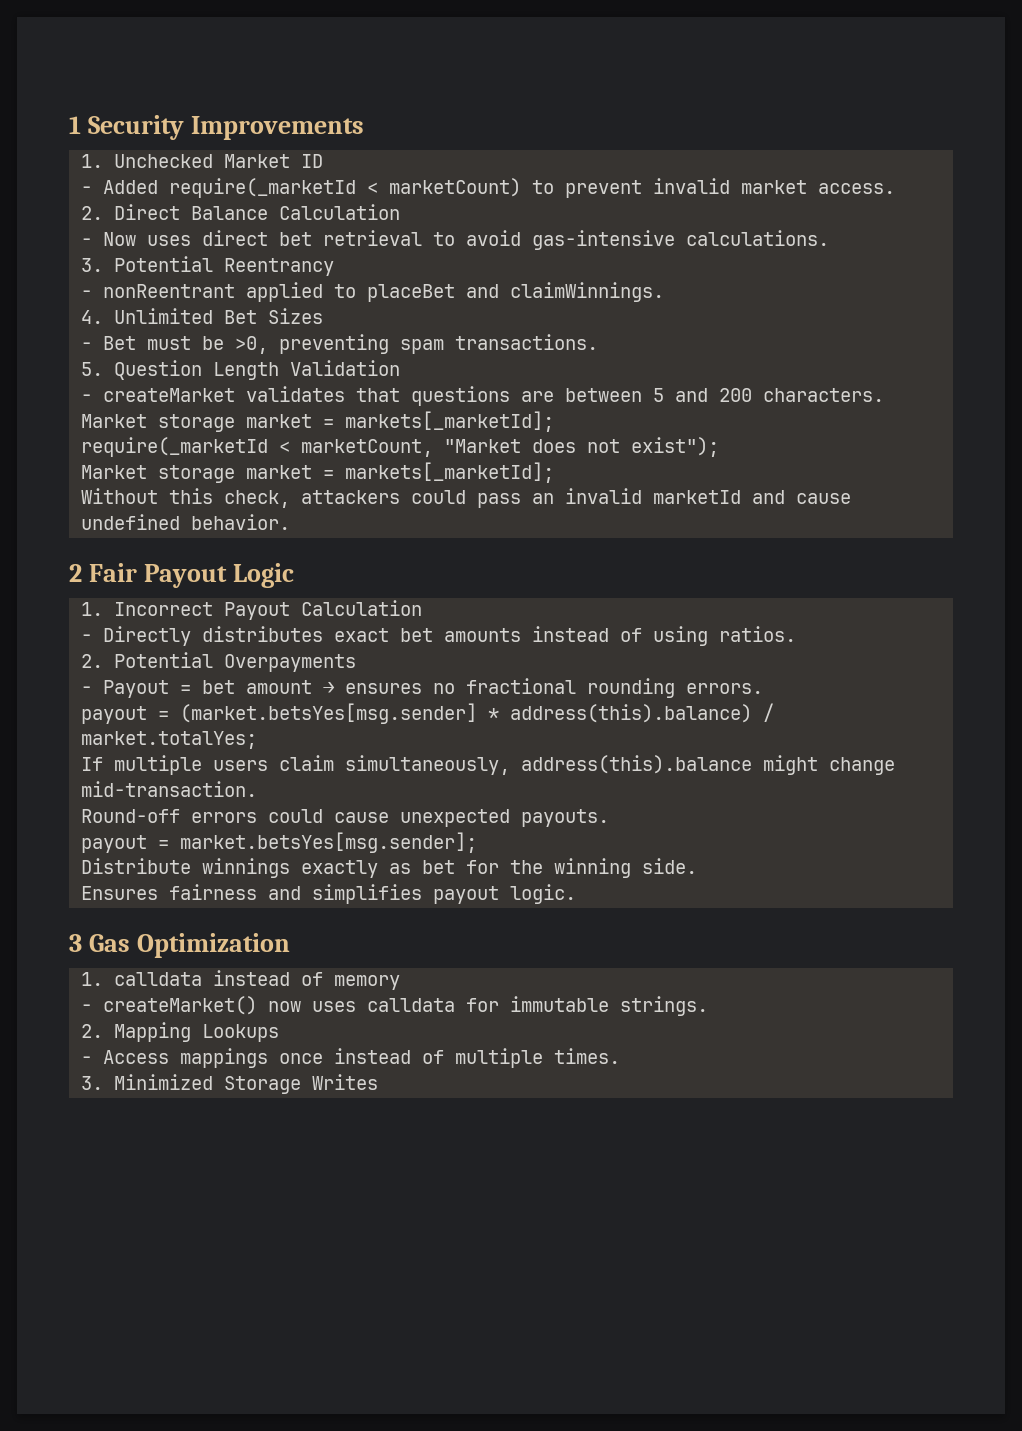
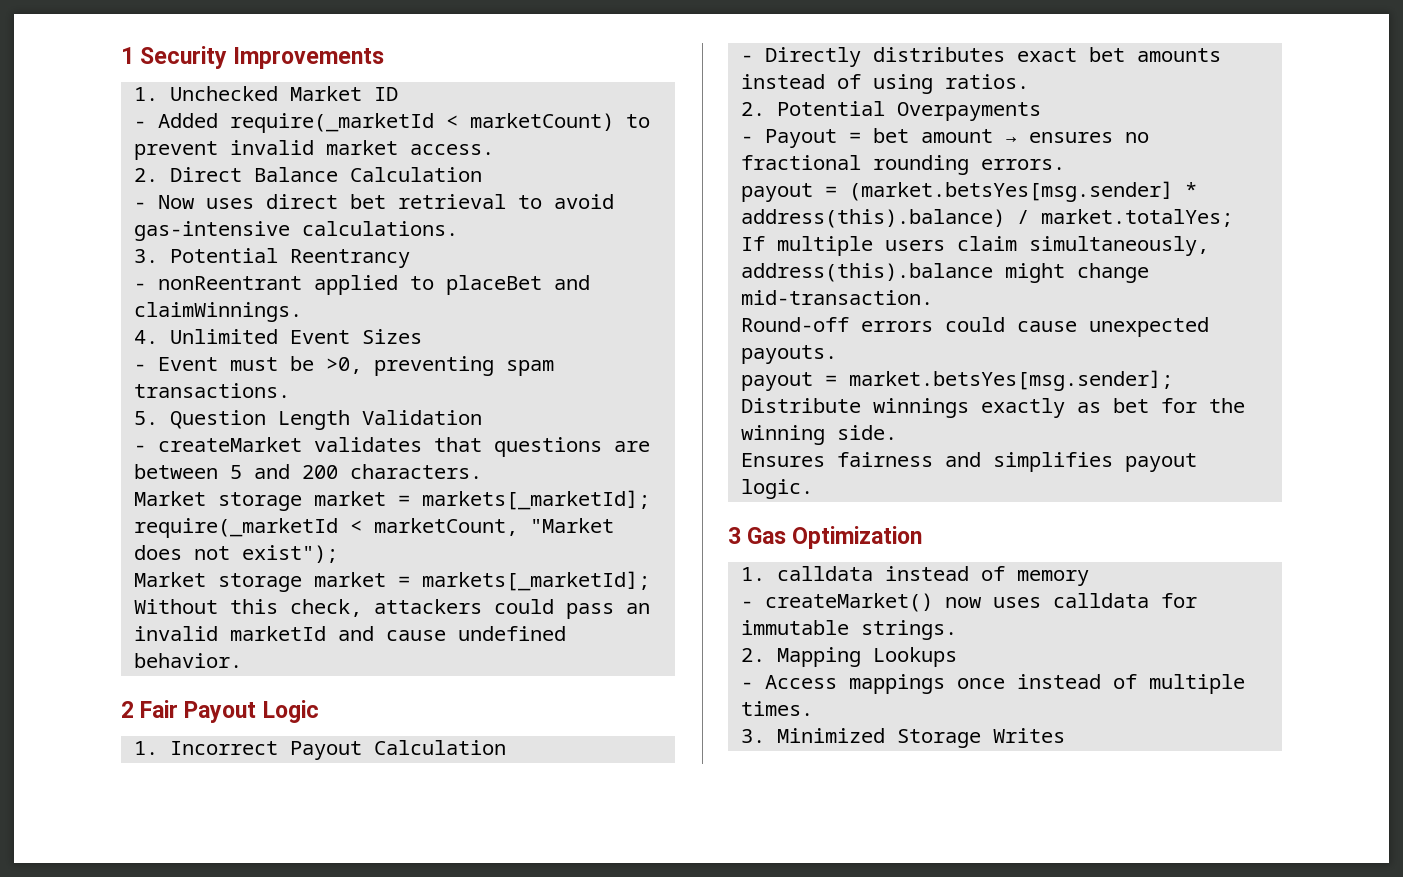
- 4. Unlimited Bet Sizes
+ 4. Unlimited Event Sizes
- - Bet must be >0, preventing spam transactions.
+ - Event must be >0, preventing spam transactions.

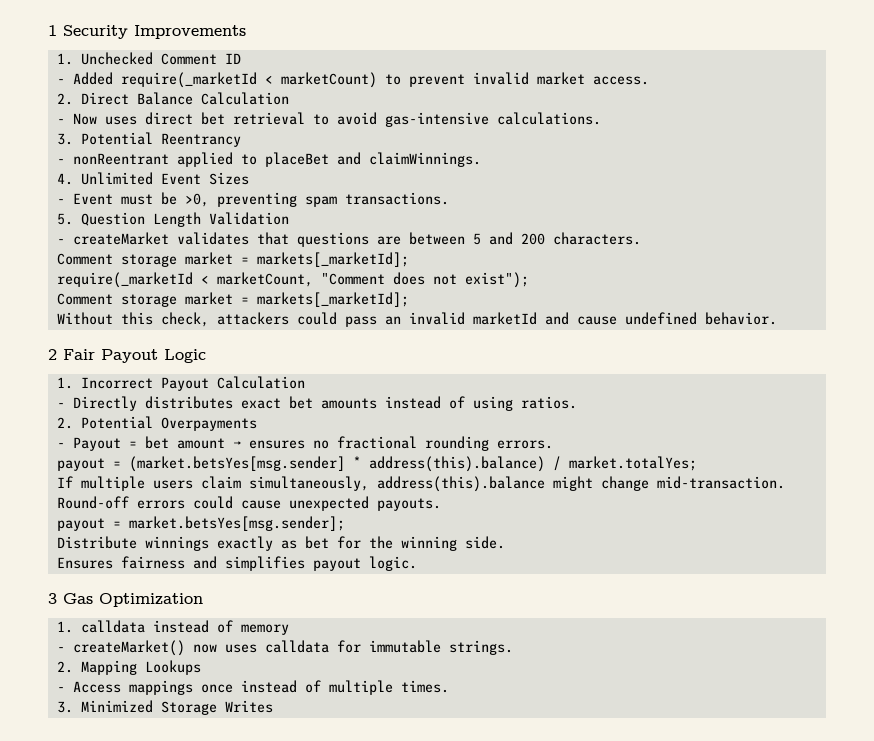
- 1. Unchecked Market ID
+ 1. Unchecked Comment ID
  - createMarket validates that questions are between 5 and 200 characters.
- Market storage market = markets[_marketId];
+ Comment storage market = markets[_marketId];
- require(_marketId < marketCount, "Market does not exist");
- Market storage market = markets[_marketId];
+ require(_marketId < marketCount, "Comment does not exist");
+ Comment storage market = markets[_marketId];

